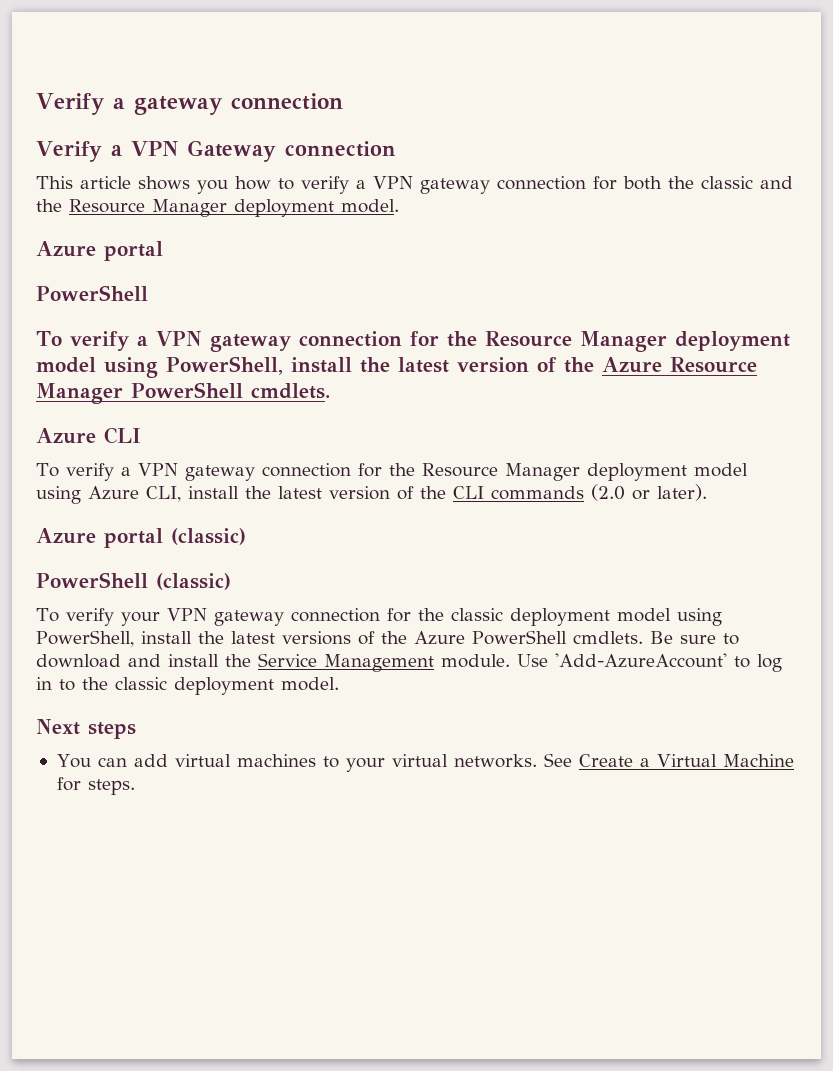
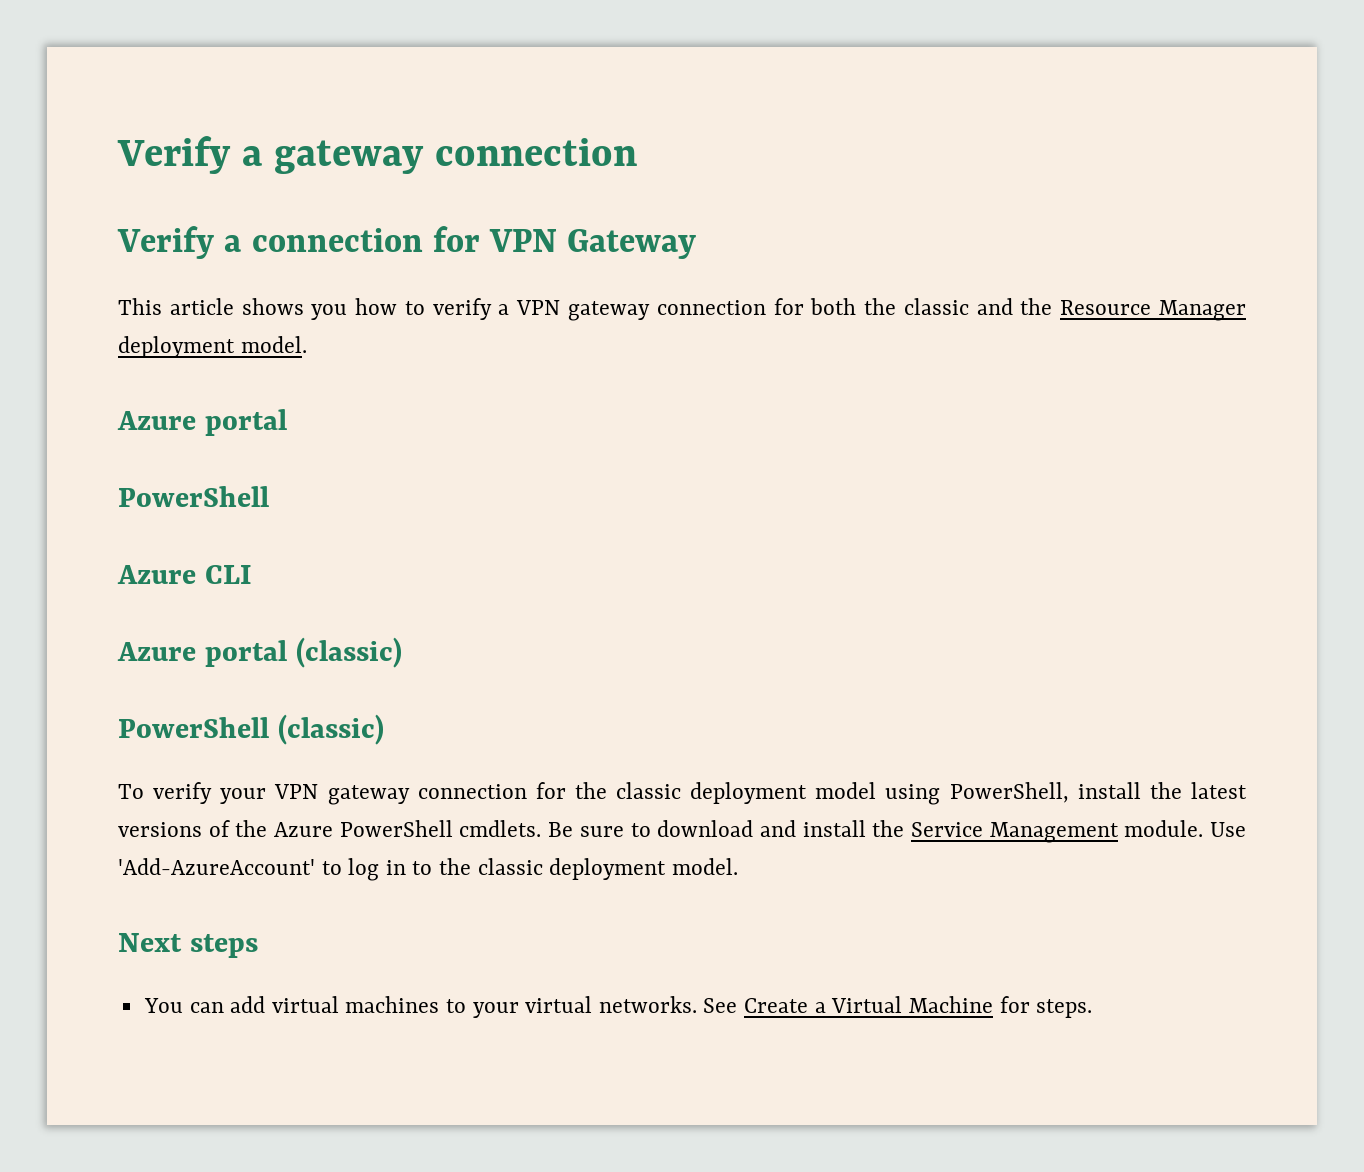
- Verify a VPN Gateway connection
+ Verify a connection for VPN Gateway
- To verify a VPN gateway connection for the Resource Manager deployment model using PowerShell, install the latest version of the Azure Resource Manager PowerShell cmdlets.
  Azure CLI
- To verify a VPN gateway connection for the Resource Manager deployment model using Azure CLI, install the latest version of the CLI commands (2.0 or later).

